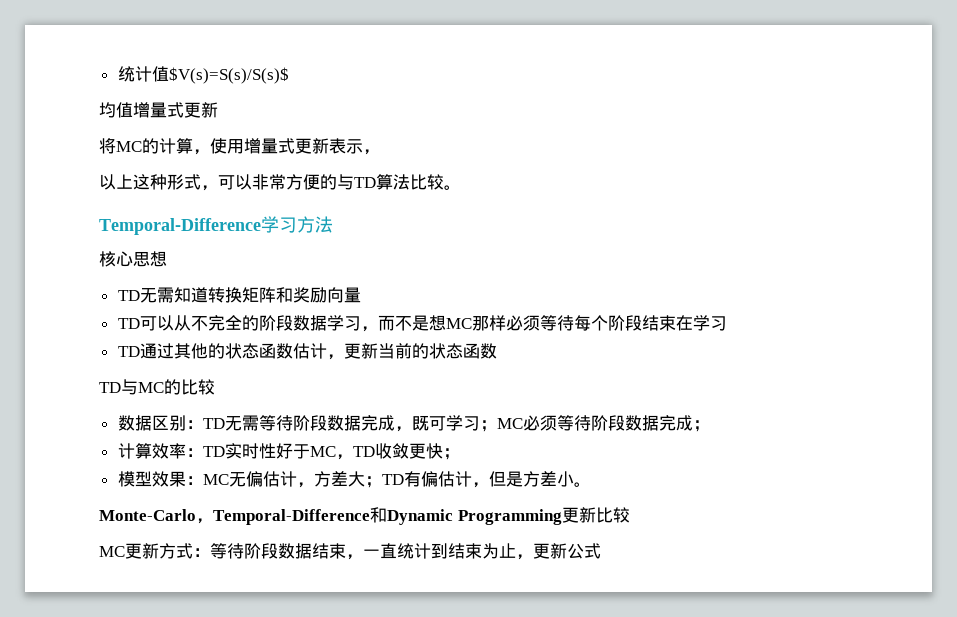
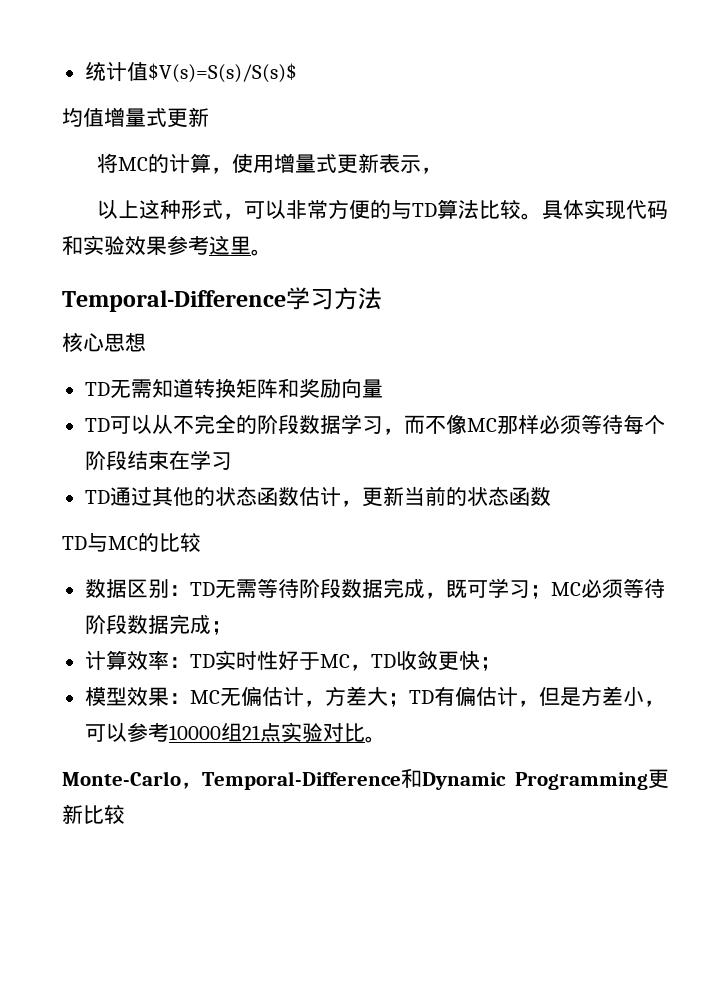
+ 具体实现代码和实验效果参考这里。
- TD可以从不完全的阶段数据学习，而不是想MC那样必须等待每个阶段结束在学习
+ TD可以从不完全的阶段数据学习，而不像MC那样必须等待每个阶段结束在学习
- 模型效果：MC无偏估计，方差大；TD有偏估计，但是方差小。
+ 模型效果：MC无偏估计，方差大；TD有偏估计，但是方差小，可以参考10000组21点实验对比。
- MC更新方式：等待阶段数据结束，一直统计到结束为止，更新公式

